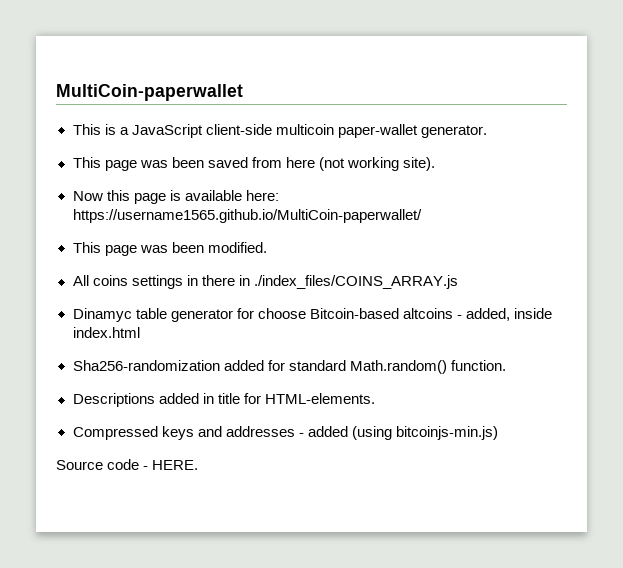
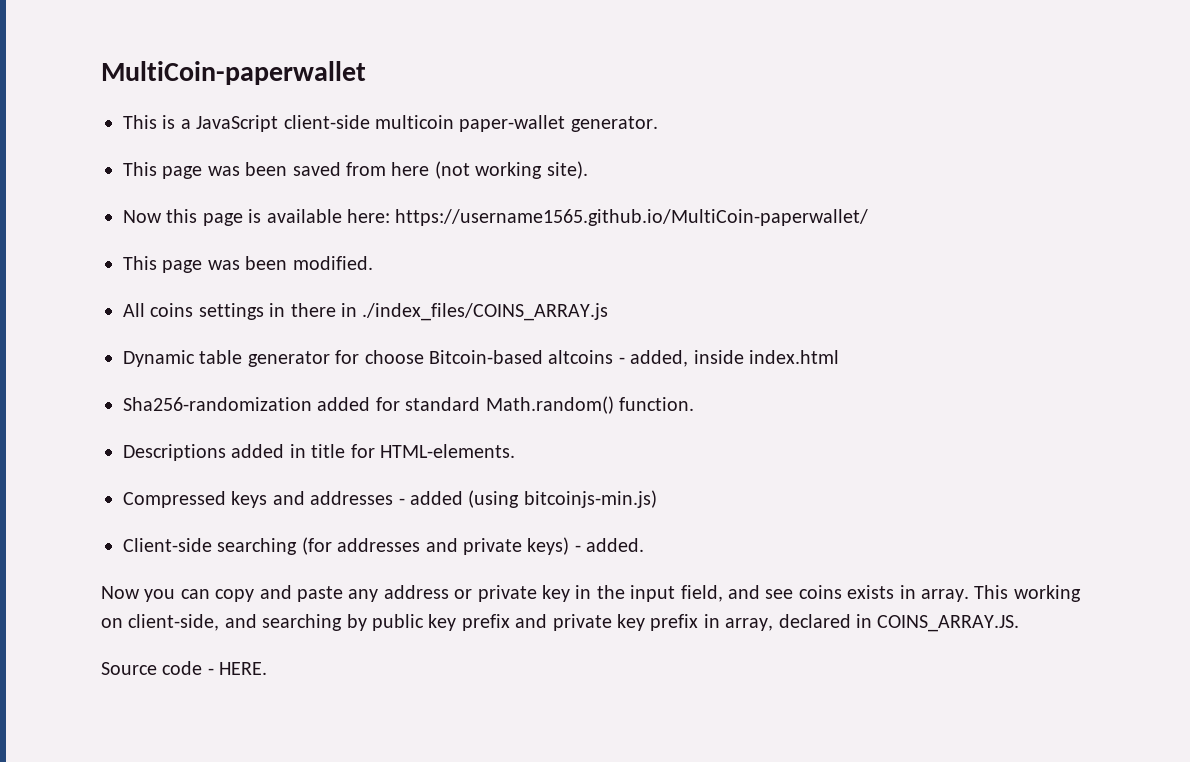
- Dinamyc table generator for choose Bitcoin-based altcoins - added, inside index.html
+ Dynamic table generator for choose Bitcoin-based altcoins - added, inside index.html
+ Client-side searching (for addresses and private keys) - added.
+ Now you can copy and paste any address or private key in the input field, and see coins exists in array. This working on client-side, and searching by public key prefix and private key prefix in array, declared in COINS_ARRAY.JS.

